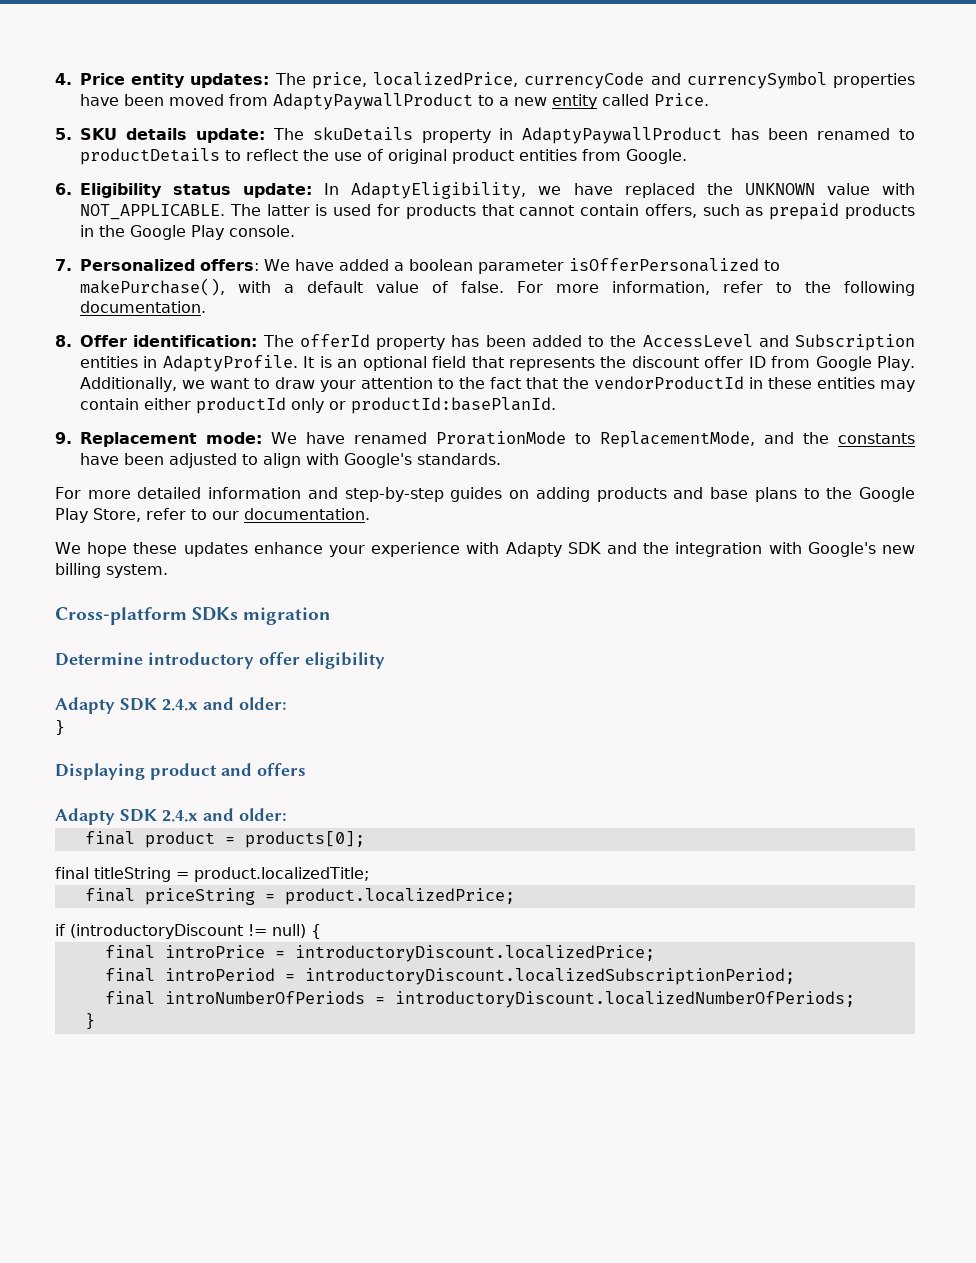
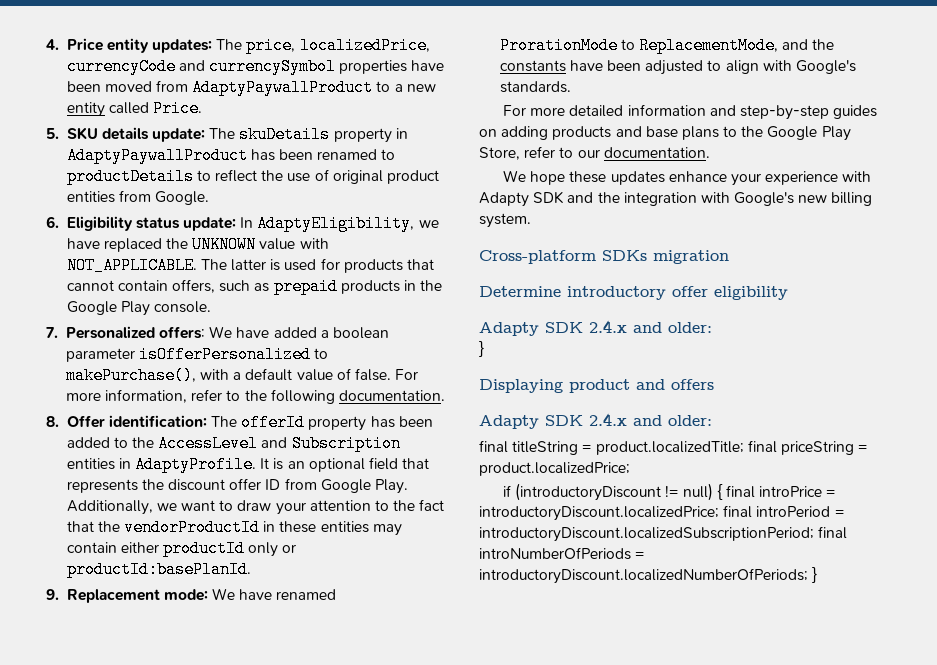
- final product = products[0];
- final titleString = product.localizedTitle;
- final priceString = product.localizedPrice;
+ final titleString = product.localizedTitle; final priceString = product.localizedPrice;
- if (introductoryDiscount != null) {
- final introPrice = introductoryDiscount.localizedPrice;
- final introPeriod = introductoryDiscount.localizedSubscriptionPeriod;
- final introNumberOfPeriods = introductoryDiscount.localizedNumberOfPeriods;
- }
+ if (introductoryDiscount != null) { final introPrice = introductoryDiscount.localizedPrice; final introPeriod = introductoryDiscount.localizedSubscriptionPeriod; final introNumberOfPeriods = introductoryDiscount.localizedNumberOfPeriods; }

